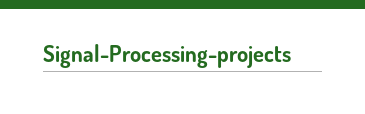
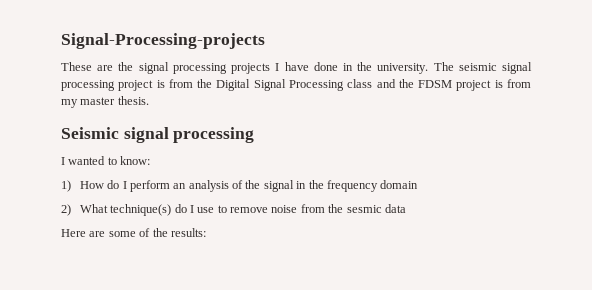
+ These are the signal processing projects I have done in the university. The seismic signal processing project is from the Digital Signal Processing class and the FDSM project is from my master thesis.
+ Seismic signal processing
+ I wanted to know:
+ 1) How do I perform an analysis of the signal in the frequency domain
+ 2) What technique(s) do I use to remove noise from the sesmic data
+ Here are some of the results:

